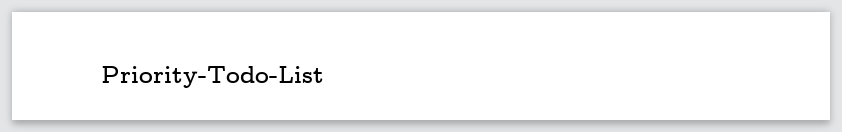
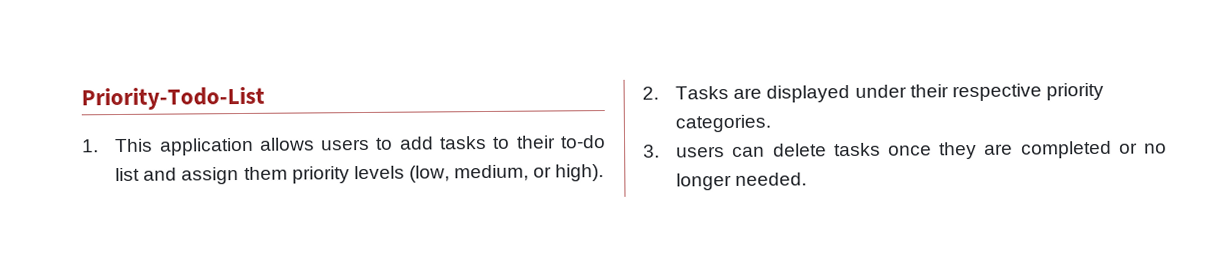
+ 1. This application allows users to add tasks to their to-do list and assign them priority levels (low, medium, or high).
+ 2. Tasks are displayed under their respective priority categories.
+ 3. users can delete tasks once they are completed or no longer needed.

